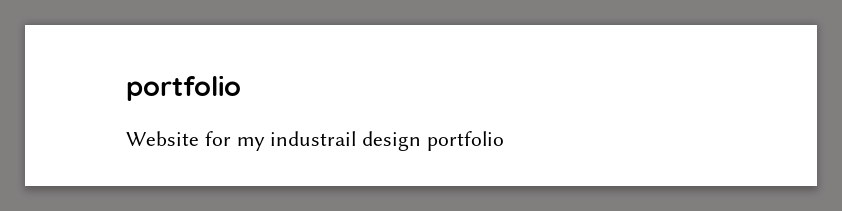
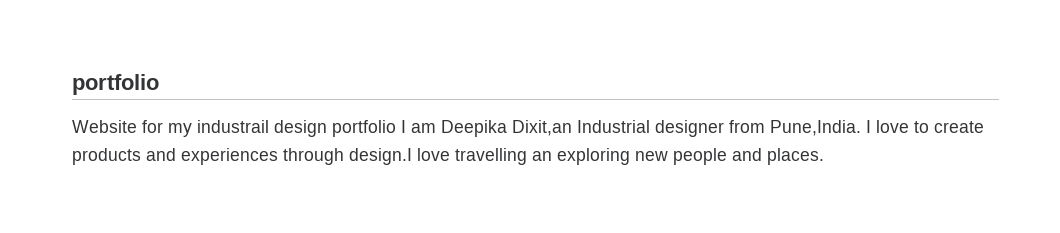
- Website for my industrail design portfolio
+ Website for my industrail design portfolio I am Deepika Dixit,an Industrial designer from Pune,India. I love to create products and experiences through design.I love travelling an exploring new people and places.

